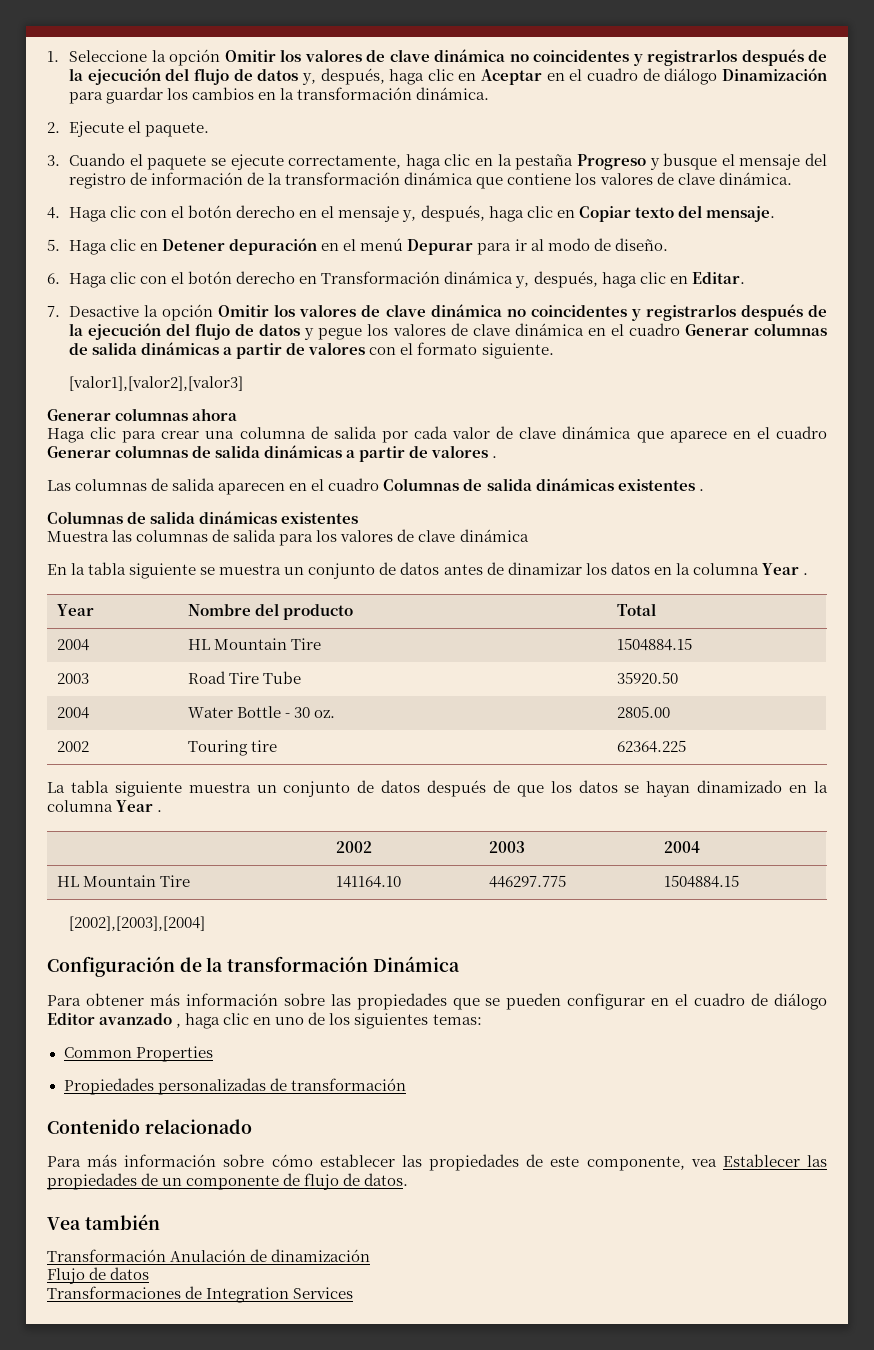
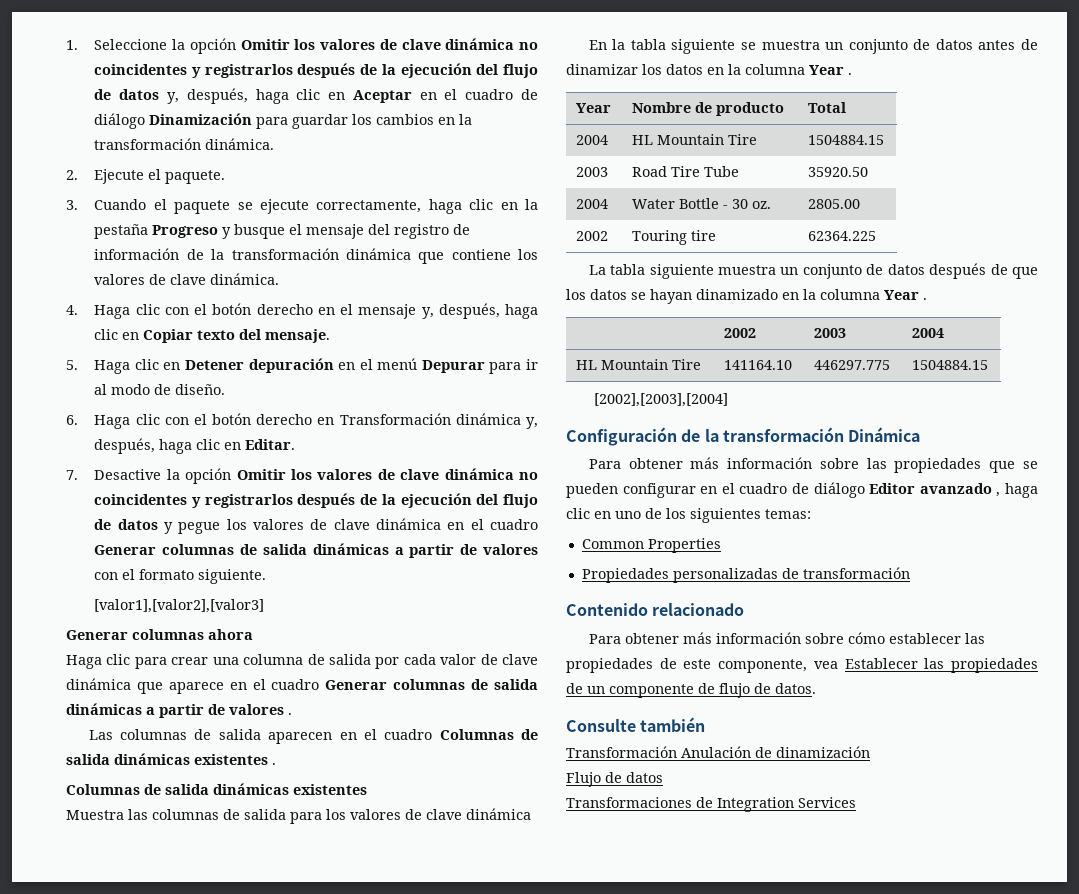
- Year | Nombre del producto | Total
+ Year | Nombre de producto | Total
- Para más información sobre cómo establecer las propiedades de este componente, vea Establecer las propiedades de un componente de flujo de datos.
+ Para obtener más información sobre cómo establecer las propiedades de este componente, vea Establecer las propiedades de un componente de flujo de datos.
- Vea también
+ Consulte también

